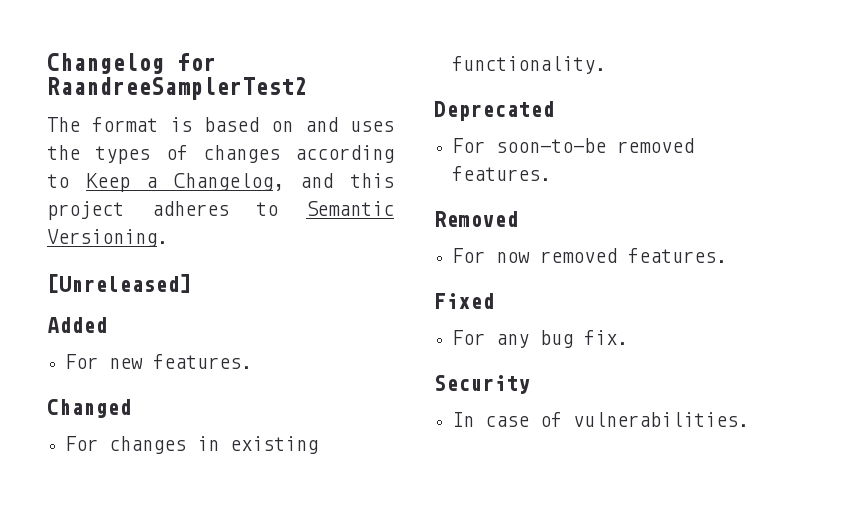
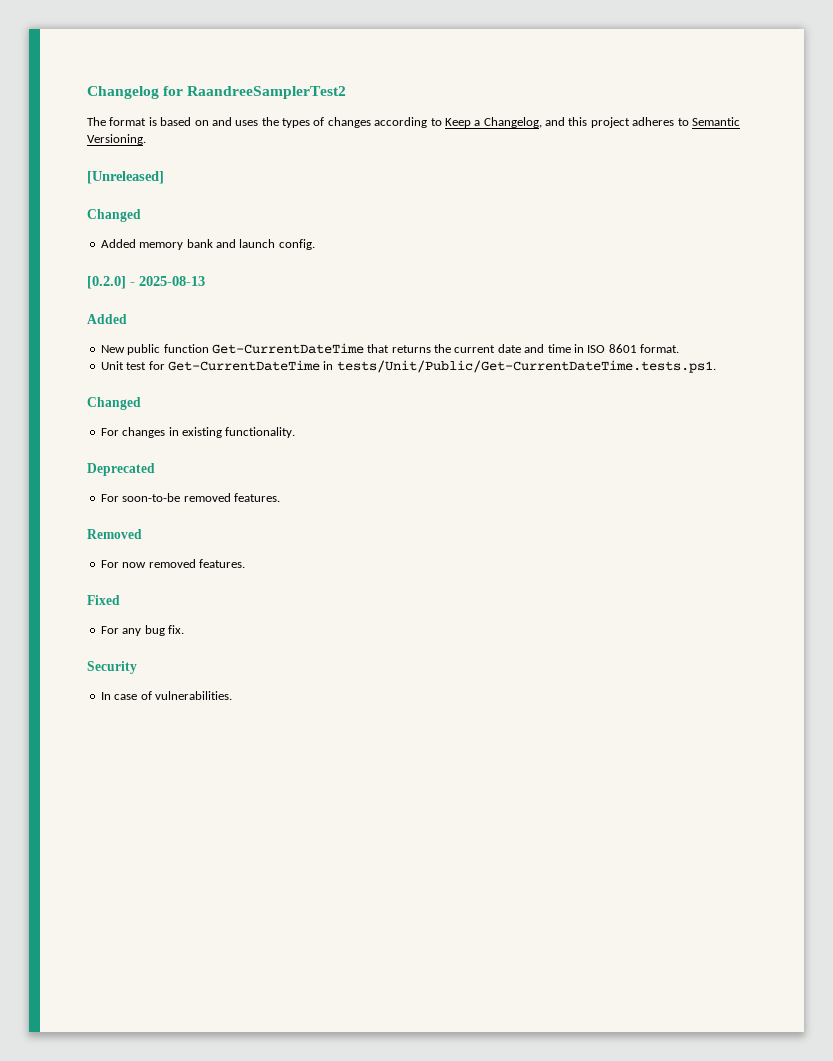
  [Unreleased]
+ Changed
+ Added memory bank and launch config.
+ [0.2.0] - 2025-08-13
  Added
- For new features.
+ New public function Get-CurrentDateTime that returns the current date and time in ISO 8601 format.
+ Unit test for Get-CurrentDateTime in tests/Unit/Public/Get-CurrentDateTime.tests.ps1.

